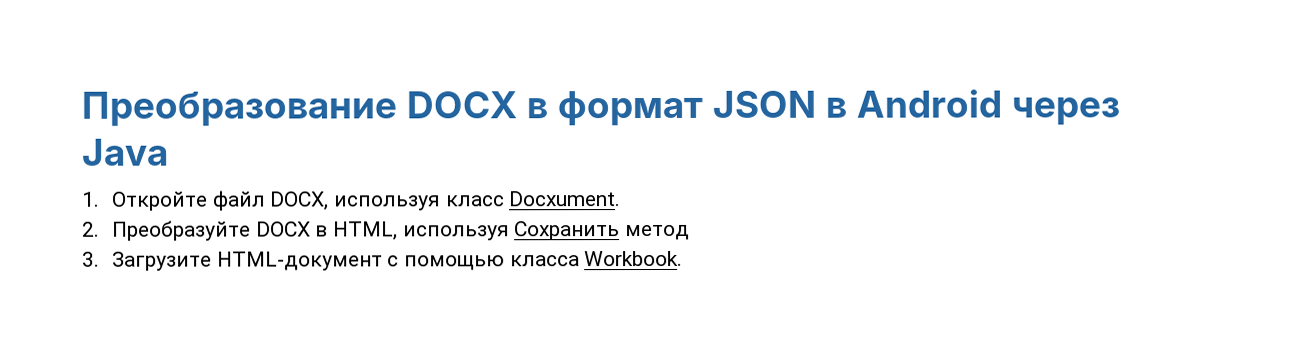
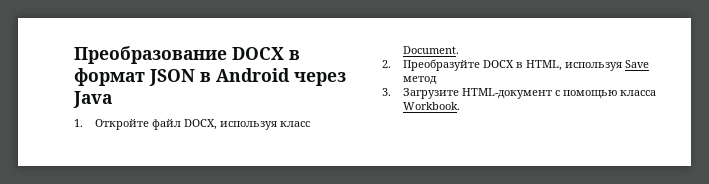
- 1. Откройте файл DOCX, используя класс Docxument.
+ 1. Откройте файл DOCX, используя класс Document.
- 2. Преобразуйте DOCX в HTML, используя Сохранить метод
+ 2. Преобразуйте DOCX в HTML, используя Save метод

